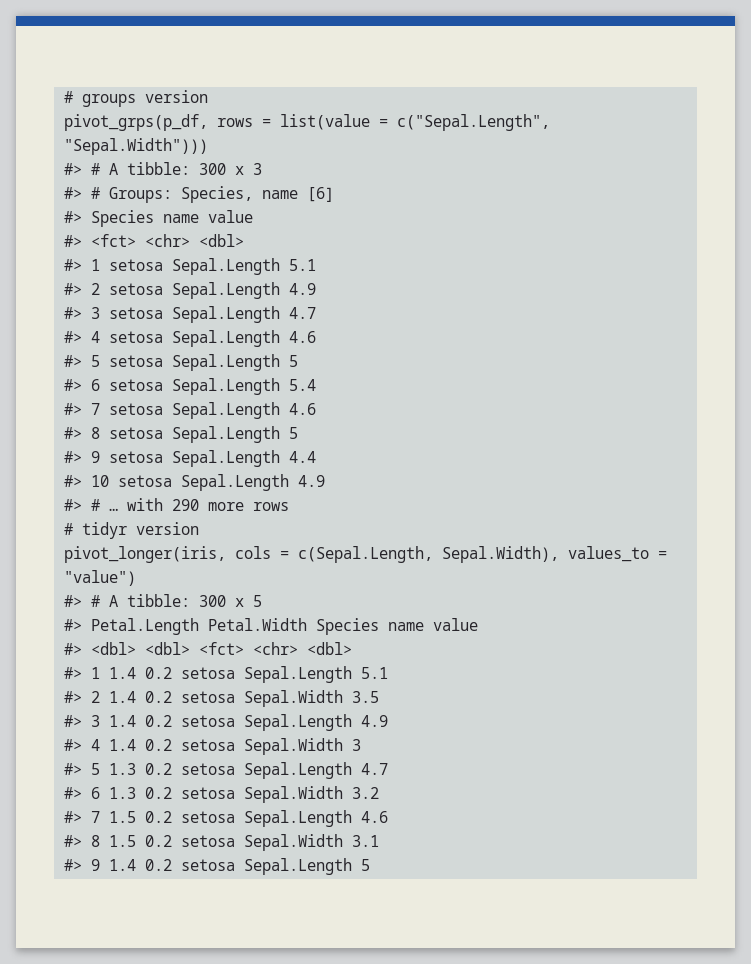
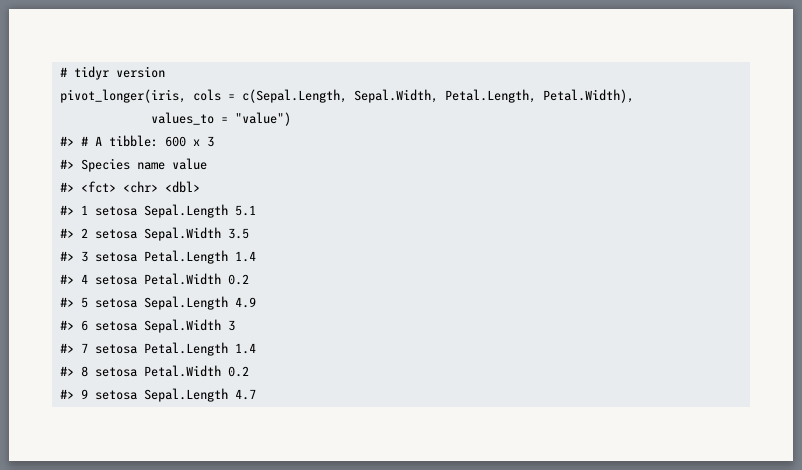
- # groups version
- pivot_grps(p_df, rows = list(value = c("Sepal.Length", "Sepal.Width")))
- #> # A tibble: 300 x 3
+ # tidyr version
+ pivot_longer(iris, cols = c(Sepal.Length, Sepal.Width, Petal.Length, Petal.Width),
+ values_to = "value")
+ #> # A tibble: 600 x 3
- #> # Groups: Species, name [6]
- #> 2 setosa Sepal.Length 4.9
+ #> 2 setosa Sepal.Width 3.5
- #> 3 setosa Sepal.Length 4.7
+ #> 3 setosa Petal.Length 1.4
- #> 4 setosa Sepal.Length 4.6
+ #> 4 setosa Petal.Width 0.2
- #> 5 setosa Sepal.Length 5
+ #> 5 setosa Sepal.Length 4.9
- #> 6 setosa Sepal.Length 5.4
+ #> 6 setosa Sepal.Width 3
- #> 7 setosa Sepal.Length 4.6
+ #> 7 setosa Petal.Length 1.4
- #> 8 setosa Sepal.Length 5
+ #> 8 setosa Petal.Width 0.2
- #> 9 setosa Sepal.Length 4.4
- #> 10 setosa Sepal.Length 4.9
- #> # … with 290 more rows
- # tidyr version
- pivot_longer(iris, cols = c(Sepal.Length, Sepal.Width), values_to = "value")
- #> # A tibble: 300 x 5
- #> Petal.Length Petal.Width Species name value
- #> <dbl> <dbl> <fct> <chr> <dbl>
- #> 1 1.4 0.2 setosa Sepal.Length 5.1
- #> 2 1.4 0.2 setosa Sepal.Width 3.5
- #> 3 1.4 0.2 setosa Sepal.Length 4.9
- #> 4 1.4 0.2 setosa Sepal.Width 3
- #> 5 1.3 0.2 setosa Sepal.Length 4.7
- #> 6 1.3 0.2 setosa Sepal.Width 3.2
- #> 7 1.5 0.2 setosa Sepal.Length 4.6
- #> 8 1.5 0.2 setosa Sepal.Width 3.1
- #> 9 1.4 0.2 setosa Sepal.Length 5
+ #> 9 setosa Sepal.Length 4.7

